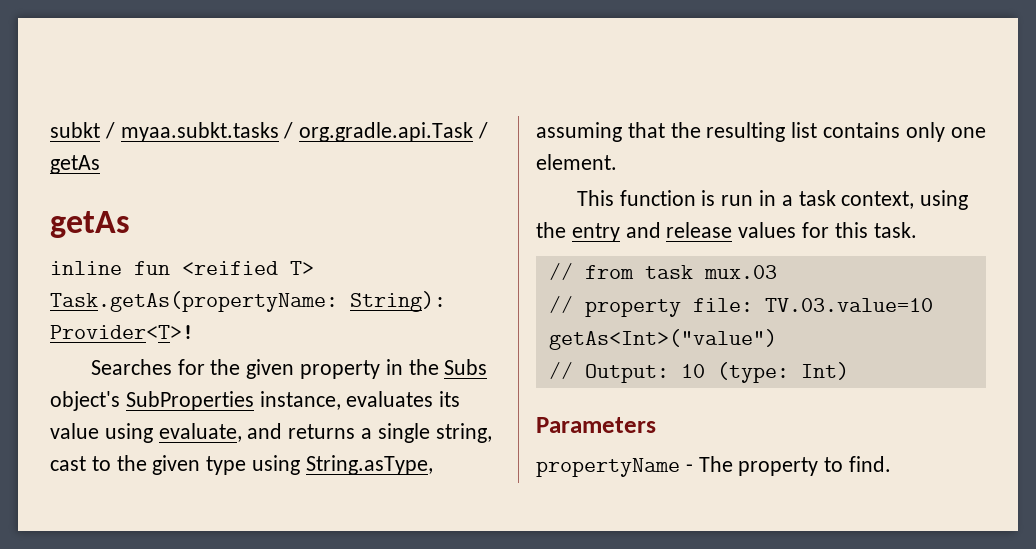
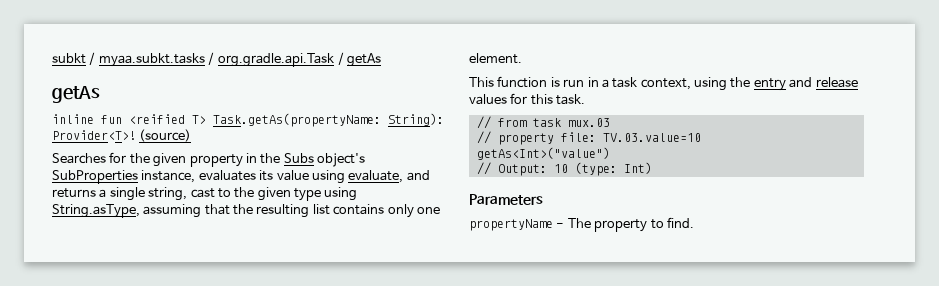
+ (source)

